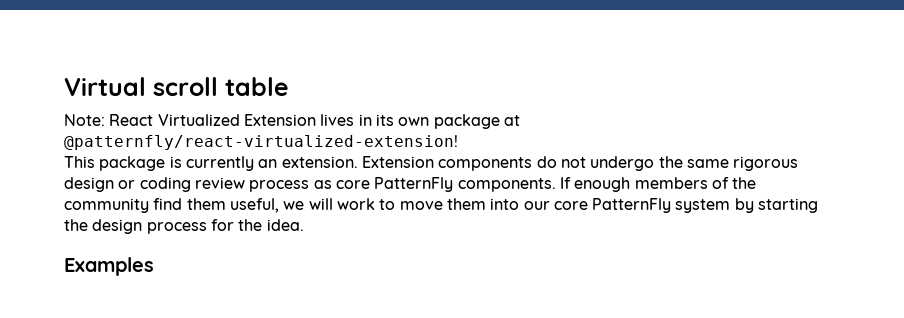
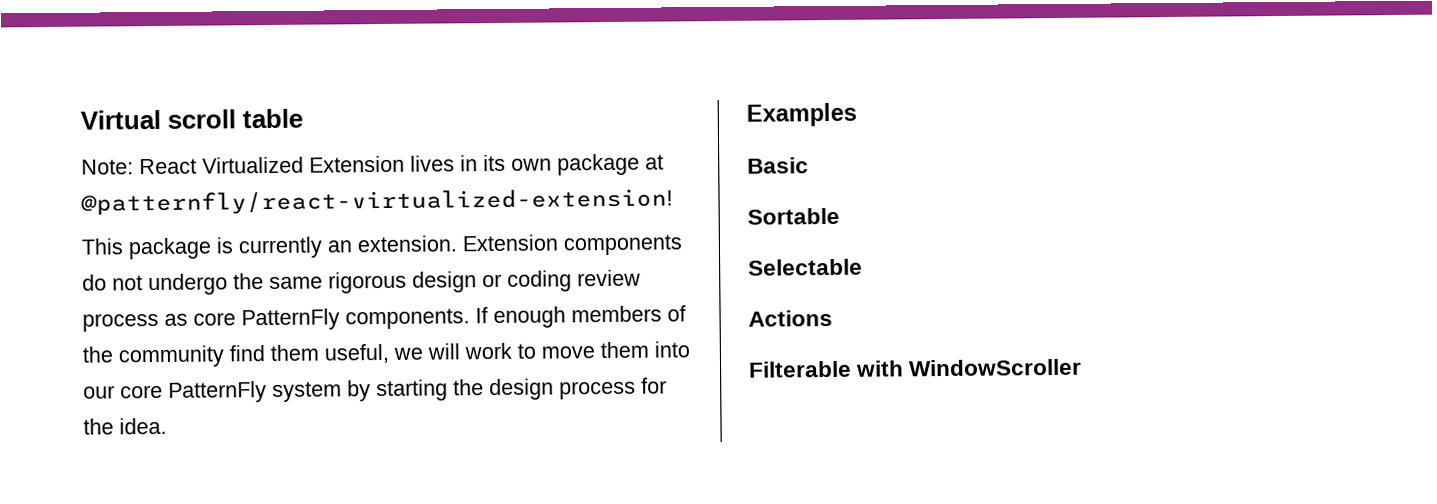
+ Basic
+ Sortable
+ Selectable
+ Actions
+ Filterable with WindowScroller

